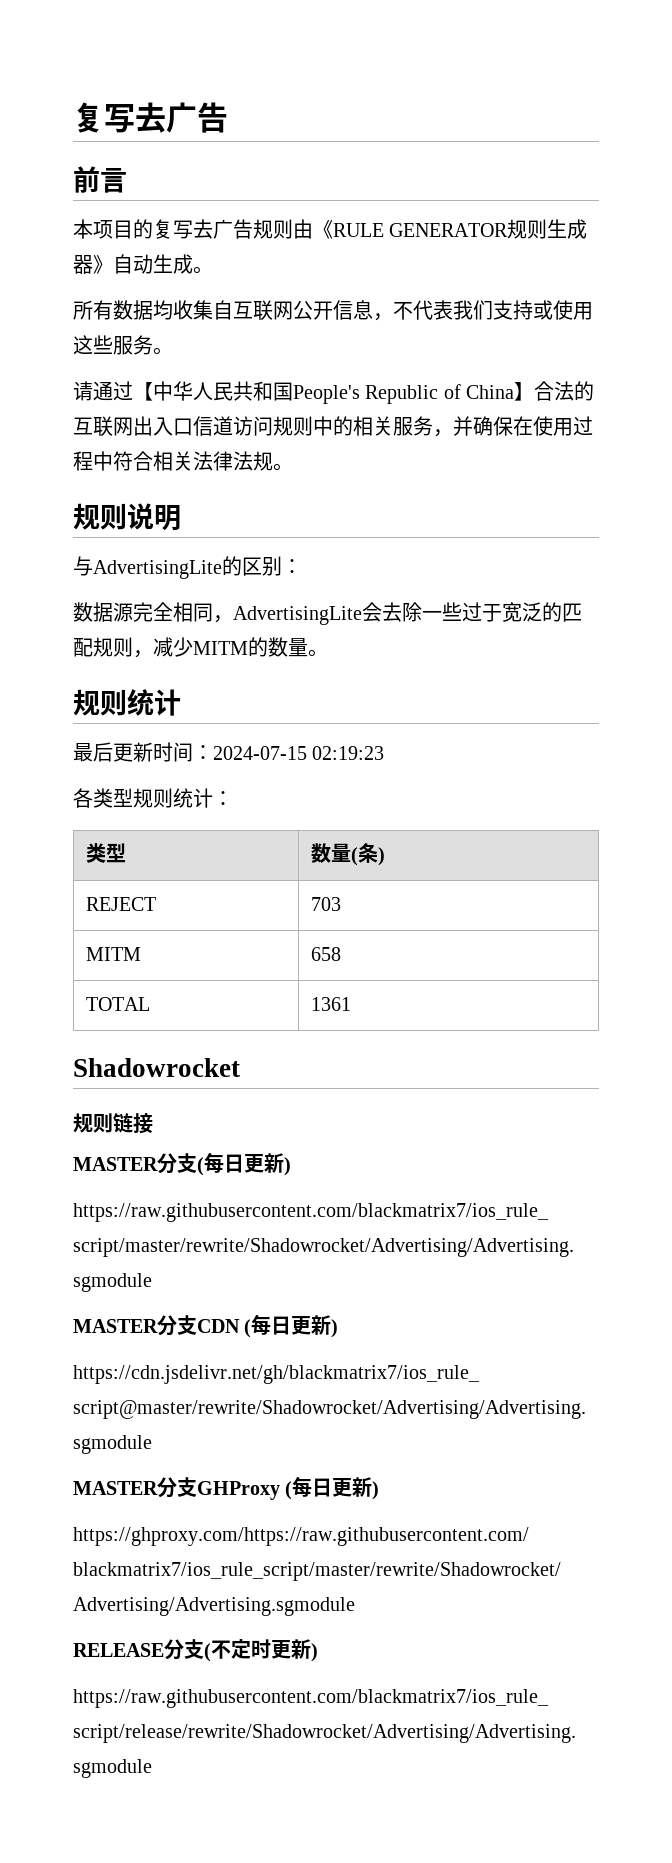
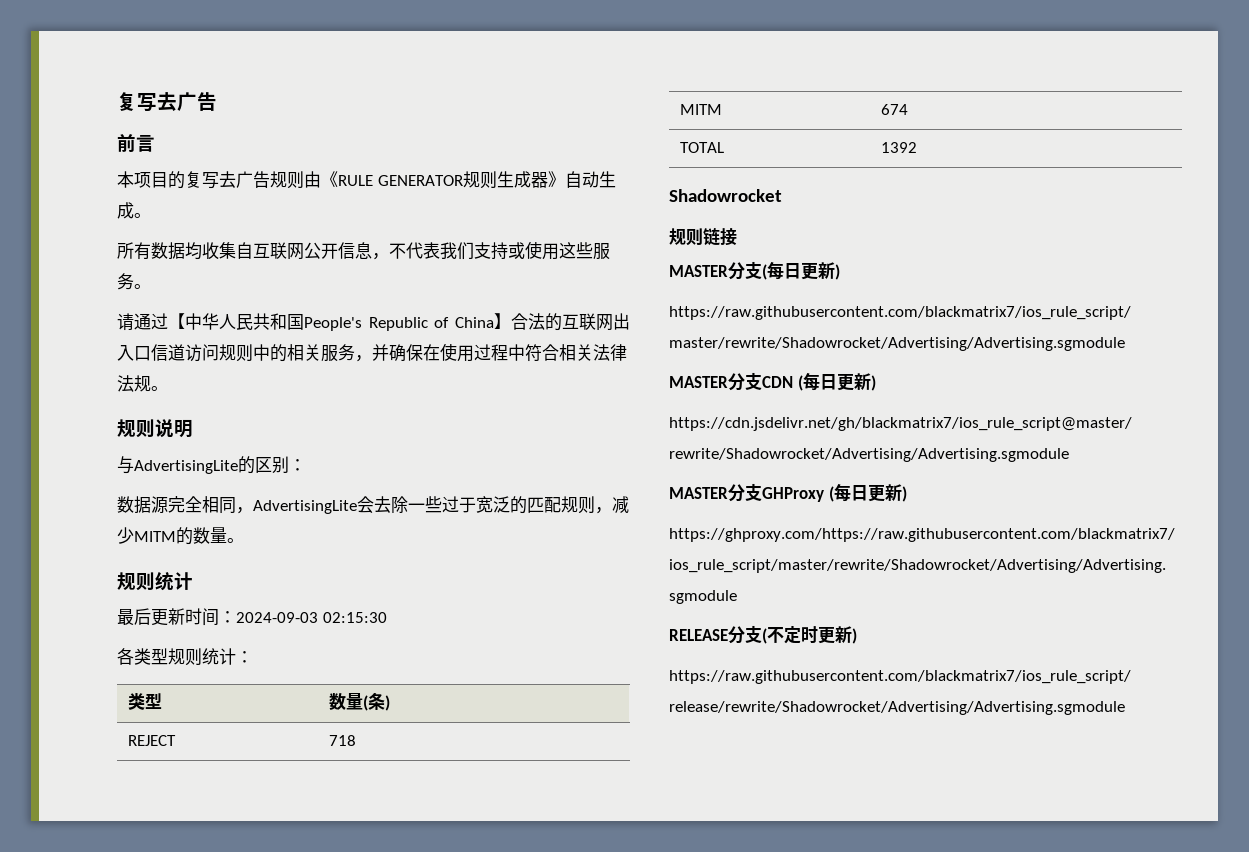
- 最后更新时间：2024-07-15 02:19:23
+ 最后更新时间：2024-09-03 02:15:30
- REJECT | 703
+ REJECT | 718
- MITM | 658
+ MITM | 674
- TOTAL | 1361
+ TOTAL | 1392

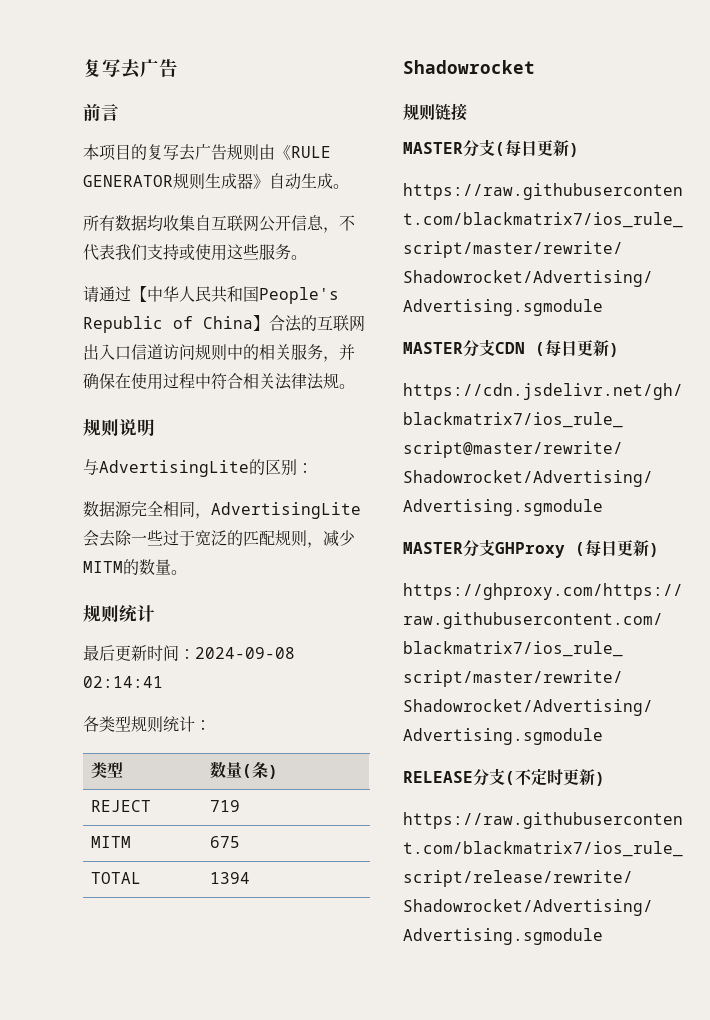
- 最后更新时间：2024-09-03 02:15:30
+ 最后更新时间：2024-09-08 02:14:41
- REJECT | 718
+ REJECT | 719
- MITM | 674
+ MITM | 675
- TOTAL | 1392
+ TOTAL | 1394

